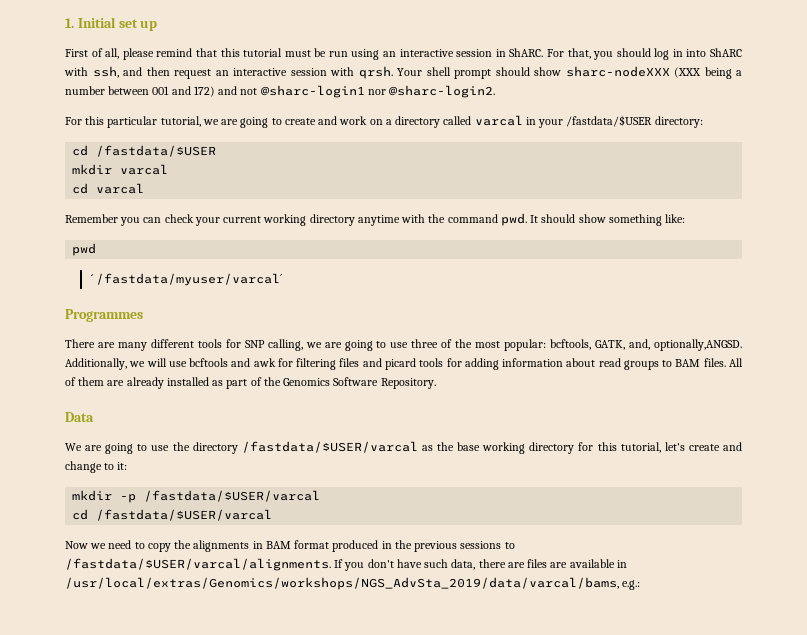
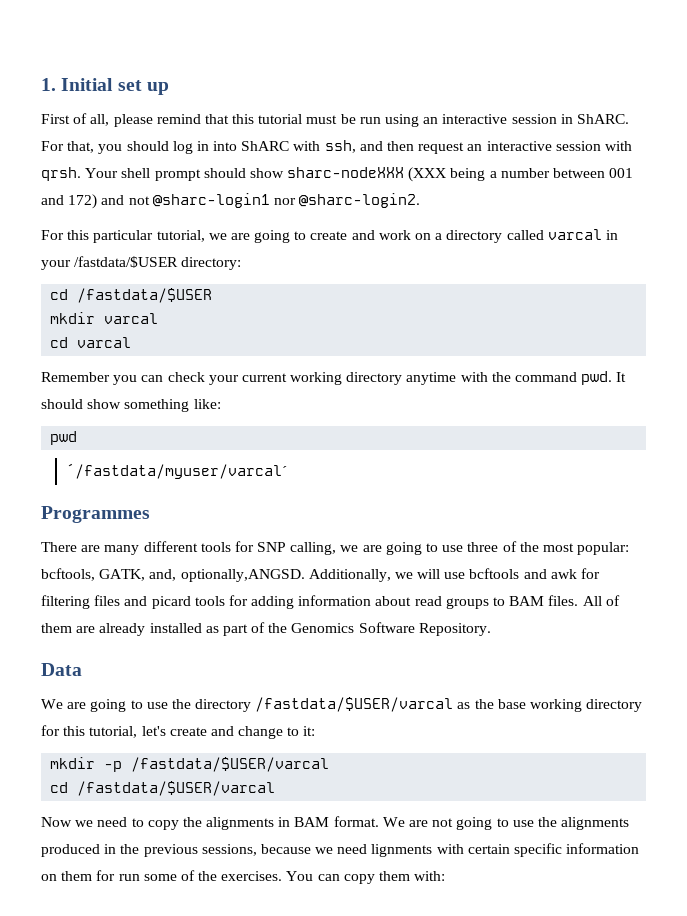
- Now we need to copy the alignments in BAM format produced in the previous sessions to /fastdata/$USER/varcal/alignments. If you don't have such data, there are files are available in /usr/local/extras/Genomics/workshops/NGS_AdvSta_2019/data/varcal/bams, e.g.:
+ Now we need to copy the alignments in BAM format. We are not going to use the alignments produced in the previous sessions, because we need lignments with certain specific information on them for run some of the exercises. You can copy them with:

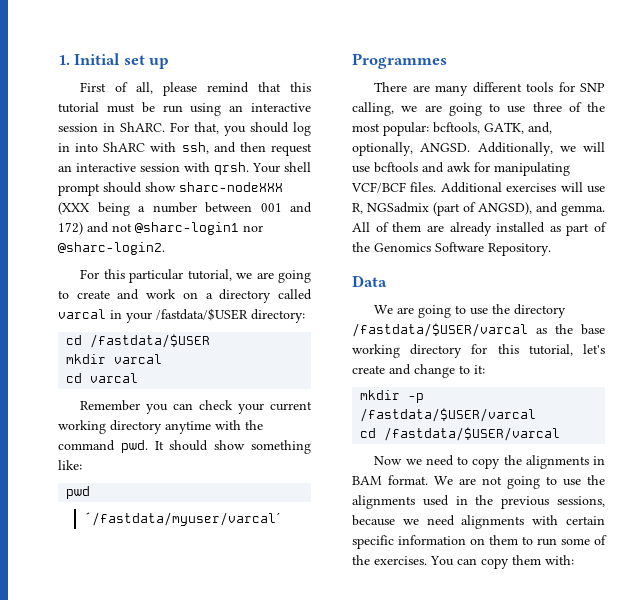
- There are many different tools for SNP calling, we are going to use three of the most popular: bcftools, GATK, and, optionally,ANGSD.
+ There are many different tools for SNP calling, we are going to use three of the most popular: bcftools, GATK, and, optionally, ANGSD.
- Additionally, we will use bcftools and awk for filtering files and picard tools for adding information about read groups to BAM files.
+ Additionally, we will use bcftools and awk for manipulating VCF/BCF files. Additional exercises will use R, NGSadmix (part of ANGSD), and gemma.
- We are not going to use the alignments produced in the previous sessions, because we need lignments with certain specific information on them for run some of the exercises.
+ We are not going to use the alignments used in the previous sessions, because we need alignments with certain specific information on them to run some of the exercises.

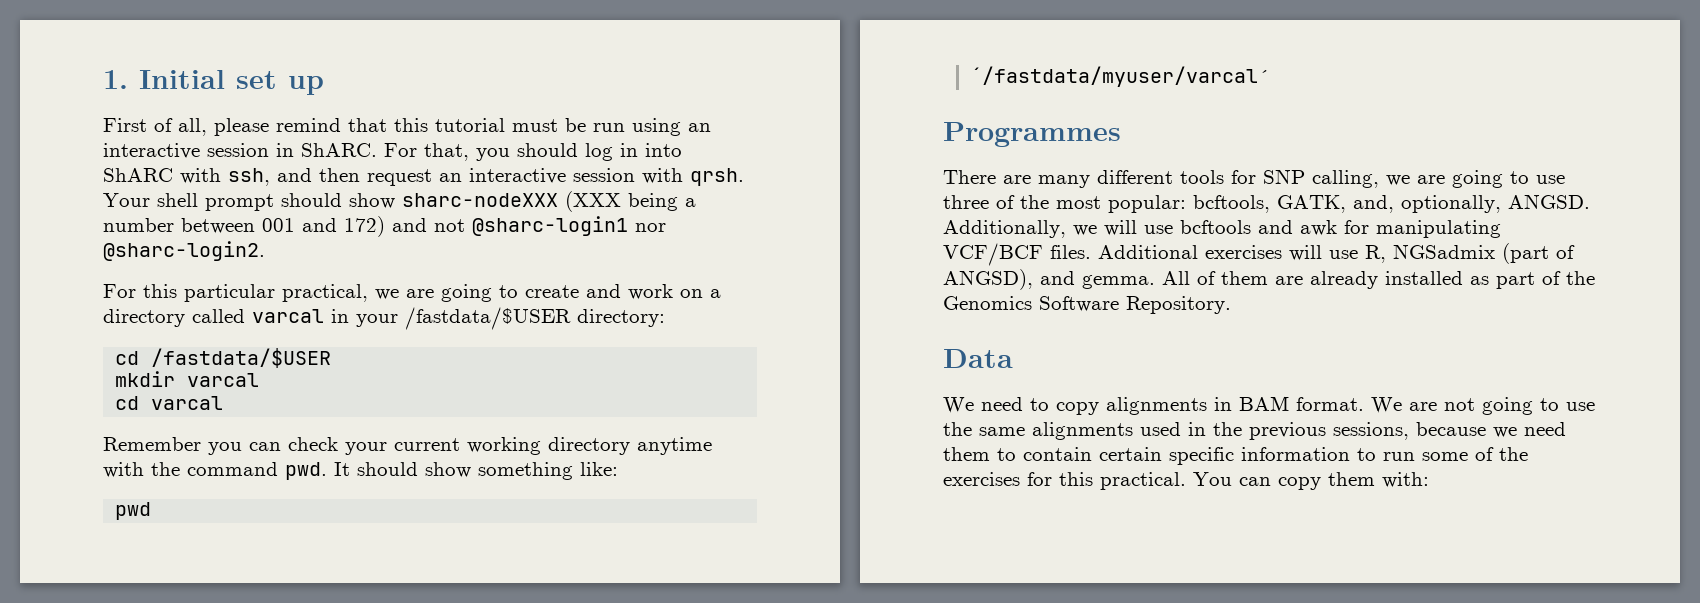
- For this particular tutorial, we are going to create and work on a directory called varcal in your /fastdata/$USER directory:
+ For this particular practical, we are going to create and work on a directory called varcal in your /fastdata/$USER directory:
- We are going to use the directory /fastdata/$USER/varcal as the base working directory for this tutorial, let's create and change to it:
- mkdir -p /fastdata/$USER/varcal
- cd /fastdata/$USER/varcal
- Now we need to copy the alignments in BAM format.
+ We need to copy alignments in BAM format.
- We are not going to use the alignments used in the previous sessions, because we need alignments with certain specific information on them to run some of the exercises.
+ We are not going to use the same alignments used in the previous sessions, because we need them to contain certain specific information to run some of the exercises for this practical.

